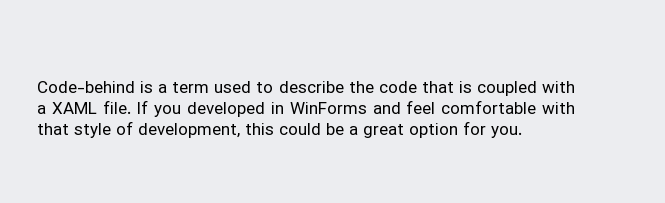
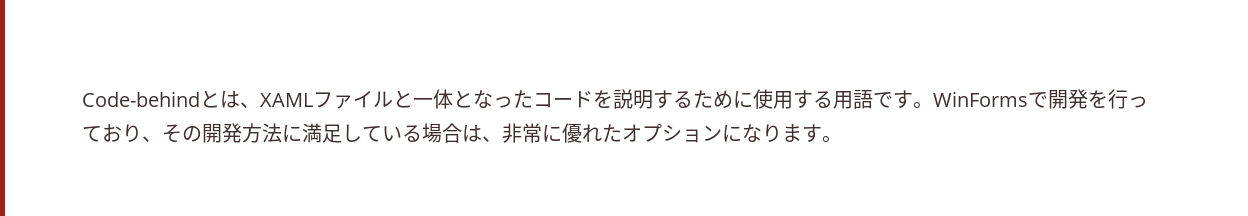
- Code-behind is a term used to describe the code that is coupled with a XAML file. If you developed in WinForms and feel comfortable with that style of development, this could be a great option for you.
+ Code-behindとは、XAMLファイルと一体となったコードを説明するために使用する用語です。WinFormsで開発を行っており、その開発方法に満足している場合は、非常に優れたオプションになります。

